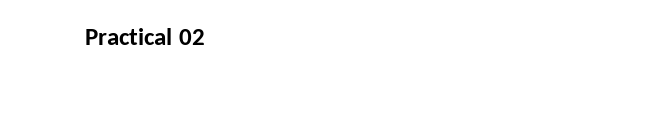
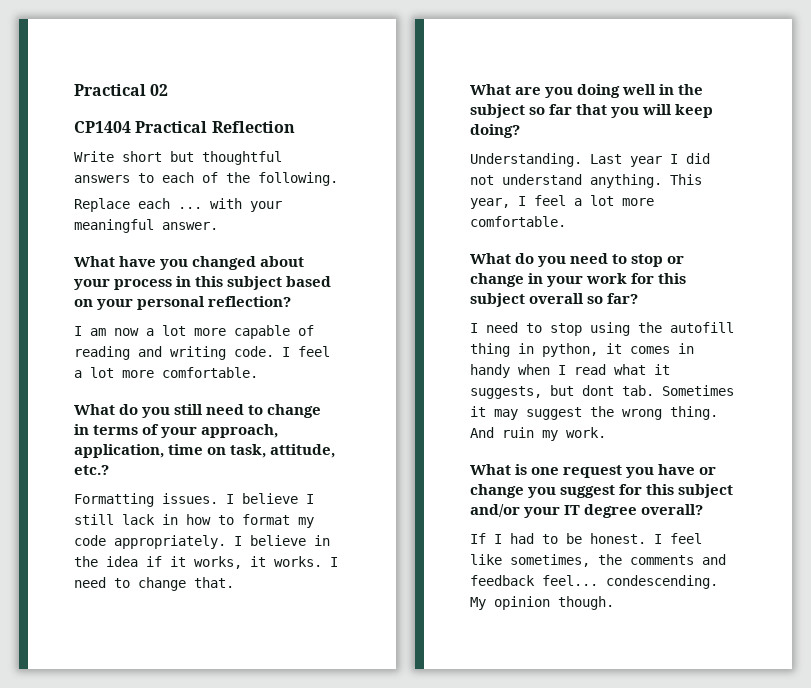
+ CP1404 Practical Reflection
+ Write short but thoughtful answers to each of the following.
+ Replace each ... with your meaningful answer.
+ What have you changed about your process in this subject based on your personal reflection?
+ I am now a lot more capable of reading and writing code. I feel a lot more comfortable.
+ What do you still need to change in terms of your approach, application, time on task, attitude, etc.?
+ Formatting issues. I believe I still lack in how to format my code appropriately. I believe in the idea if it works, it works. I need to change that.
+ What are you doing well in the subject so far that you will keep doing?
+ Understanding. Last year I did not understand anything. This year, I feel a lot more comfortable.
+ What do you need to stop or change in your work for this subject overall so far?
+ I need to stop using the autofill thing in python, it comes in handy when I read what it suggests, but dont tab. Sometimes it may suggest the wrong thing. And ruin my work.
+ What is one request you have or change you suggest for this subject and/or your IT degree overall?
+ If I had to be honest. I feel like sometimes, the comments and feedback feel... condescending. My opinion though.

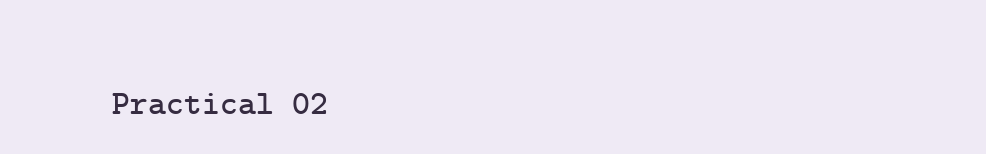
- CP1404 Practical Reflection
- Write short but thoughtful answers to each of the following.
- Replace each ... with your meaningful answer.
- What have you changed about your process in this subject based on your personal reflection?
- I am now a lot more capable of reading and writing code. I feel a lot more comfortable.
- What do you still need to change in terms of your approach, application, time on task, attitude, etc.?
- Formatting issues. I believe I still lack in how to format my code appropriately. I believe in the idea if it works, it works. I need to change that.
- What are you doing well in the subject so far that you will keep doing?
- Understanding. Last year I did not understand anything. This year, I feel a lot more comfortable.
- What do you need to stop or change in your work for this subject overall so far?
- I need to stop using the autofill thing in python, it comes in handy when I read what it suggests, but dont tab. Sometimes it may suggest the wrong thing. And ruin my work.
- What is one request you have or change you suggest for this subject and/or your IT degree overall?
- If I had to be honest. I feel like sometimes, the comments and feedback feel... condescending. My opinion though.

